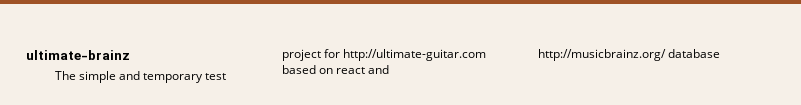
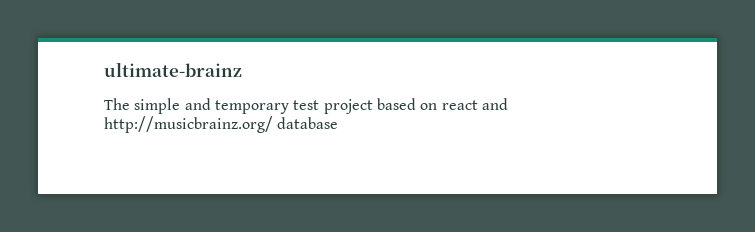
- The simple and temporary test project for http://ultimate-guitar.com based on react and http://musicbrainz.org/ database
+ The simple and temporary test project based on react and http://musicbrainz.org/ database

